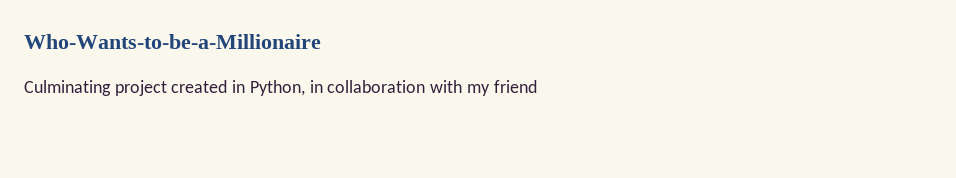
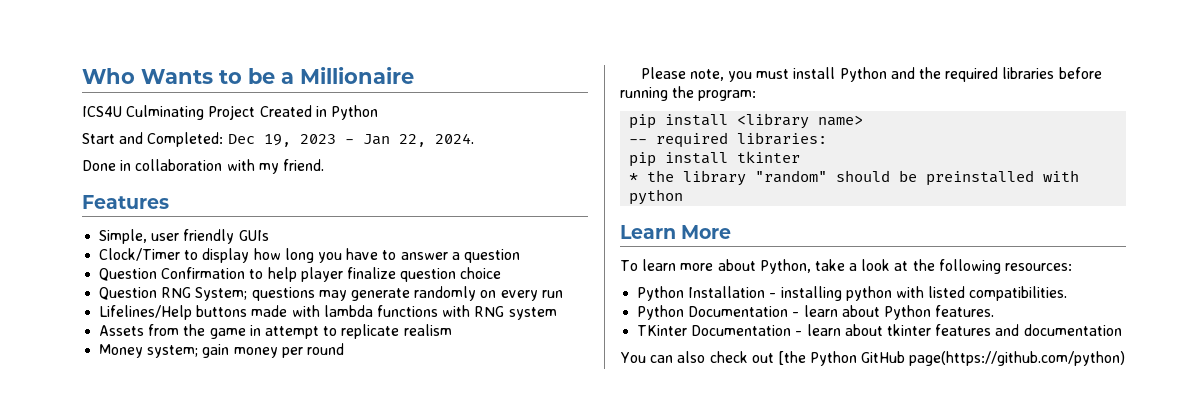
- Who-Wants-to-be-a-Millionaire
- Culminating project created in Python, in collaboration with my friend
+ Who Wants to be a Millionaire
+ ICS4U Culminating Project Created in Python
+ Start and Completed: Dec 19, 2023 - Jan 22, 2024.
+ Done in collaboration with my friend.
+ Features
+ Simple, user friendly GUIs
+ Clock/Timer to display how long you have to answer a question
+ Question Confirmation to help player finalize question choice
+ Question RNG System; questions may generate randomly on every run
+ Lifelines/Help buttons made with lambda functions with RNG system
+ Assets from the game in attempt to replicate realism
+ Money system; gain money per round
+ Please note, you must install Python and the required libraries before running the program:
+ pip install <library name>
+ -- required libraries:
+ pip install tkinter
+ * the library "random" should be preinstalled with python
+ Learn More
+ To learn more about Python, take a look at the following resources:
+ Python Installation - installing python with listed compatibilities.
+ Python Documentation - learn about Python features.
+ TKinter Documentation - learn about tkinter features and documentation
+ You can also check out [the Python GitHub page(https://github.com/python)

